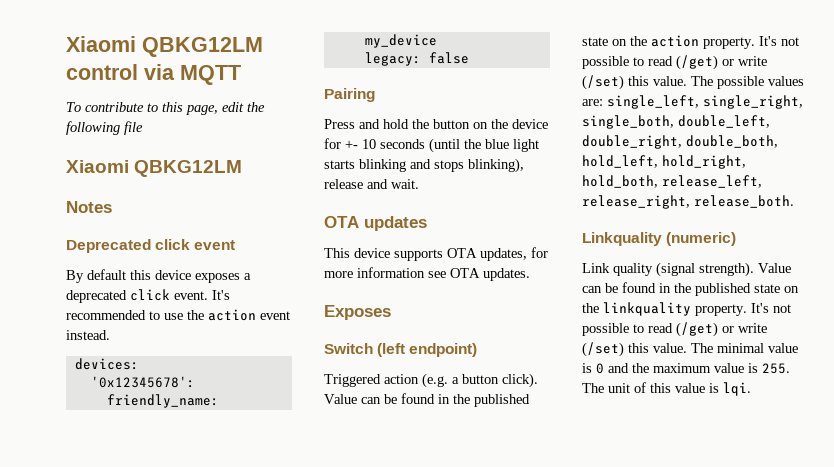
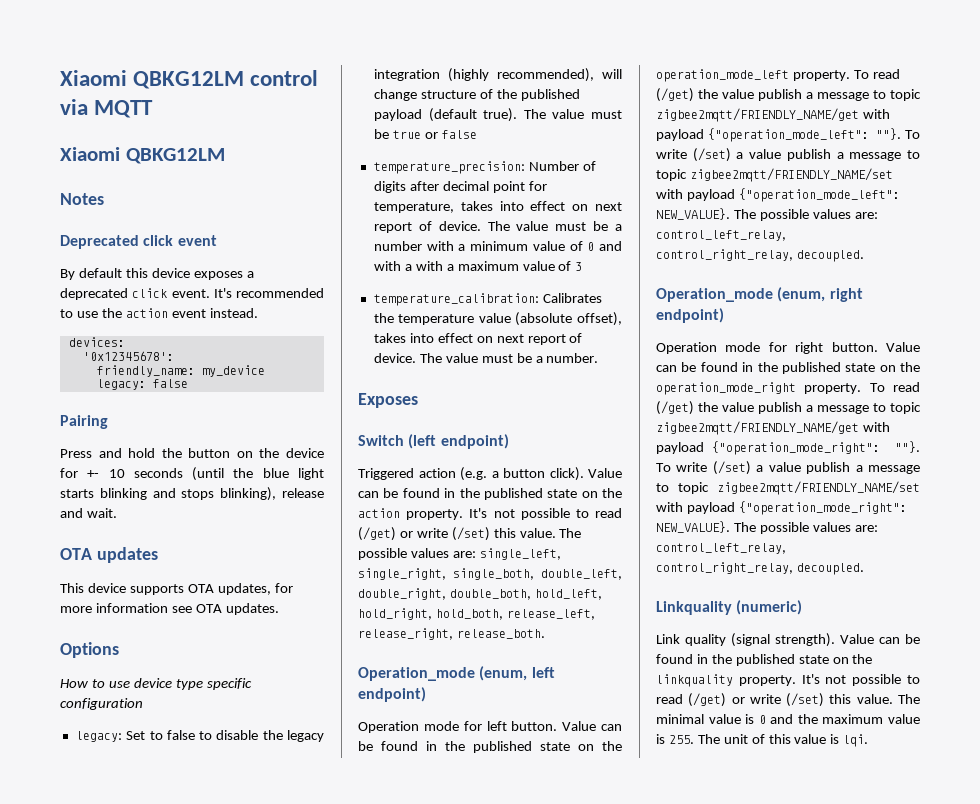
- To contribute to this page, edit the following file
+ Options
+ How to use device type specific configuration
+ legacy: Set to false to disable the legacy integration (highly recommended), will change structure of the published payload (default true). The value must be true or false
+ temperature_precision: Number of digits after decimal point for temperature, takes into effect on next report of device. The value must be a number with a minimum value of 0 and with a with a maximum value of 3
+ temperature_calibration: Calibrates the temperature value (absolute offset), takes into effect on next report of device. The value must be a number.
+ Operation_mode (enum, left endpoint)
+ Operation mode for left button. Value can be found in the published state on the operation_mode_left property. To read (/get) the value publish a message to topic zigbee2mqtt/FRIENDLY_NAME/get with payload {"operation_mode_left": ""}. To write (/set) a value publish a message to topic zigbee2mqtt/FRIENDLY_NAME/set with payload {"operation_mode_left": NEW_VALUE}. The possible values are: control_left_relay, control_right_relay, decoupled.
+ Operation_mode (enum, right endpoint)
+ Operation mode for right button. Value can be found in the published state on the operation_mode_right property. To read (/get) the value publish a message to topic zigbee2mqtt/FRIENDLY_NAME/get with payload {"operation_mode_right": ""}. To write (/set) a value publish a message to topic zigbee2mqtt/FRIENDLY_NAME/set with payload {"operation_mode_right": NEW_VALUE}. The possible values are: control_left_relay, control_right_relay, decoupled.

